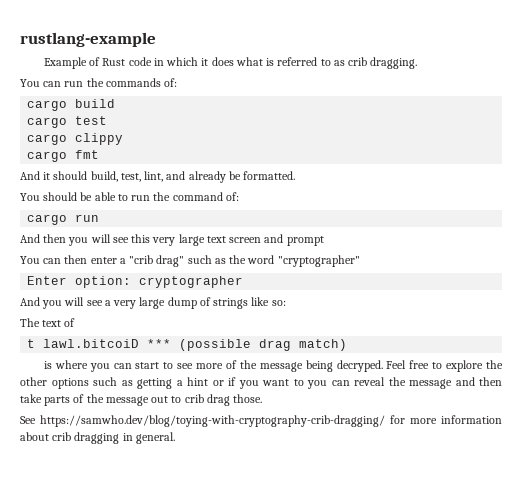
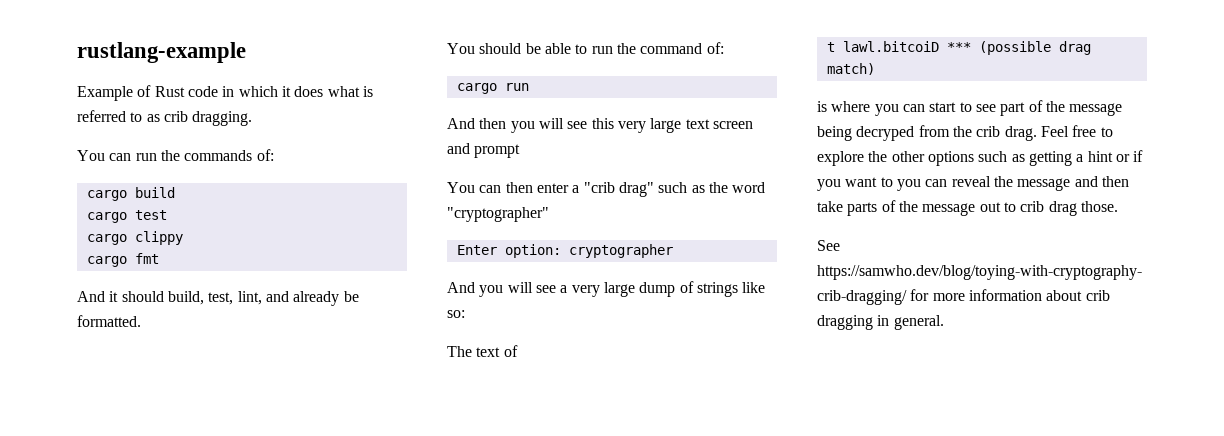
- is where you can start to see more of the message being decryped.
+ is where you can start to see part of the message being decryped from the crib drag.

